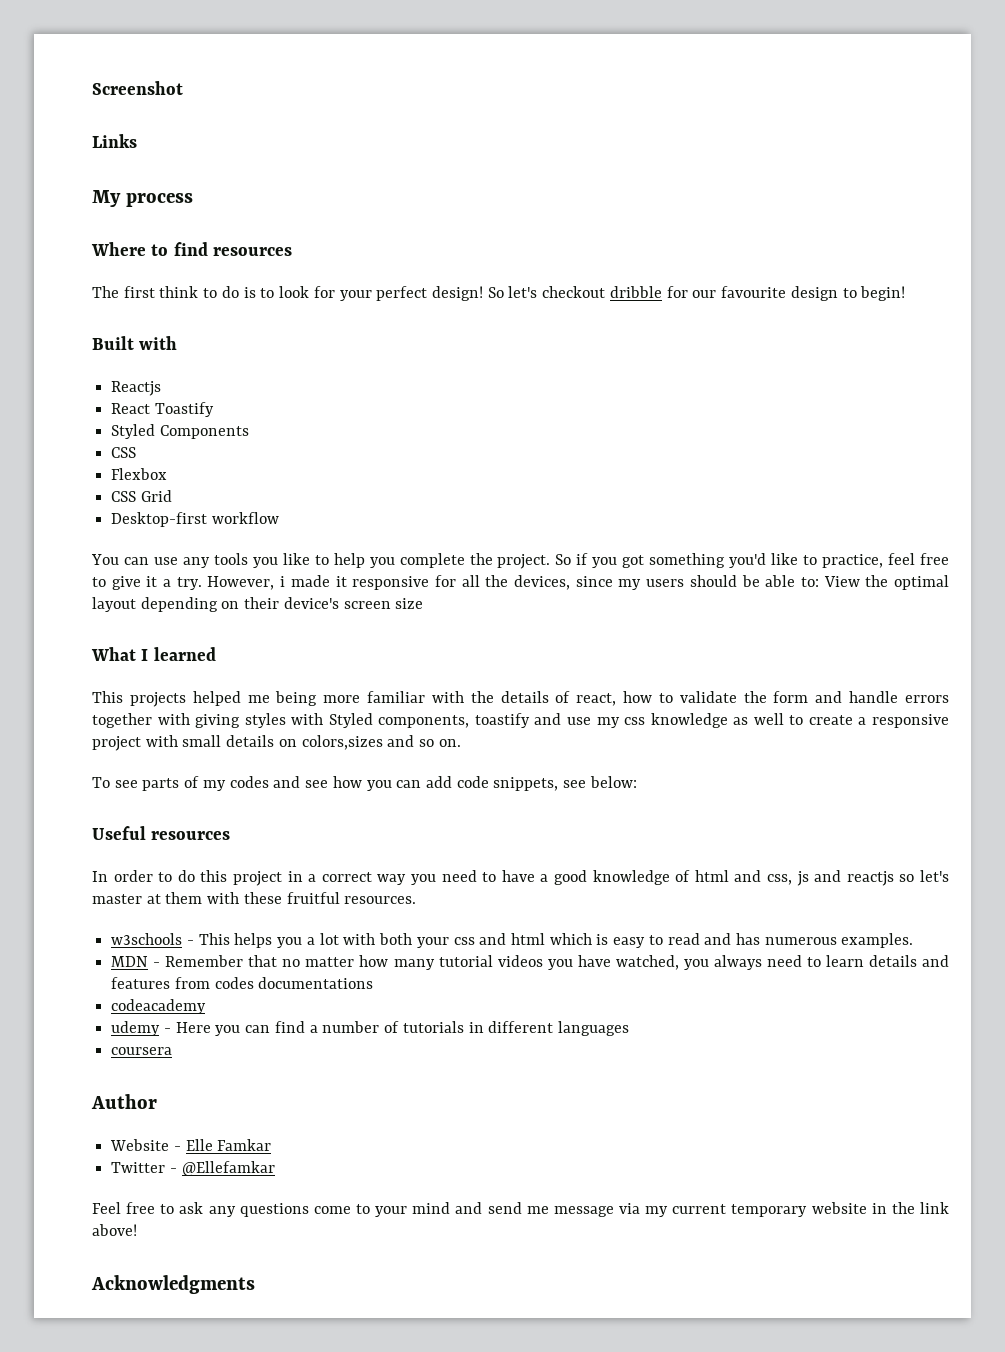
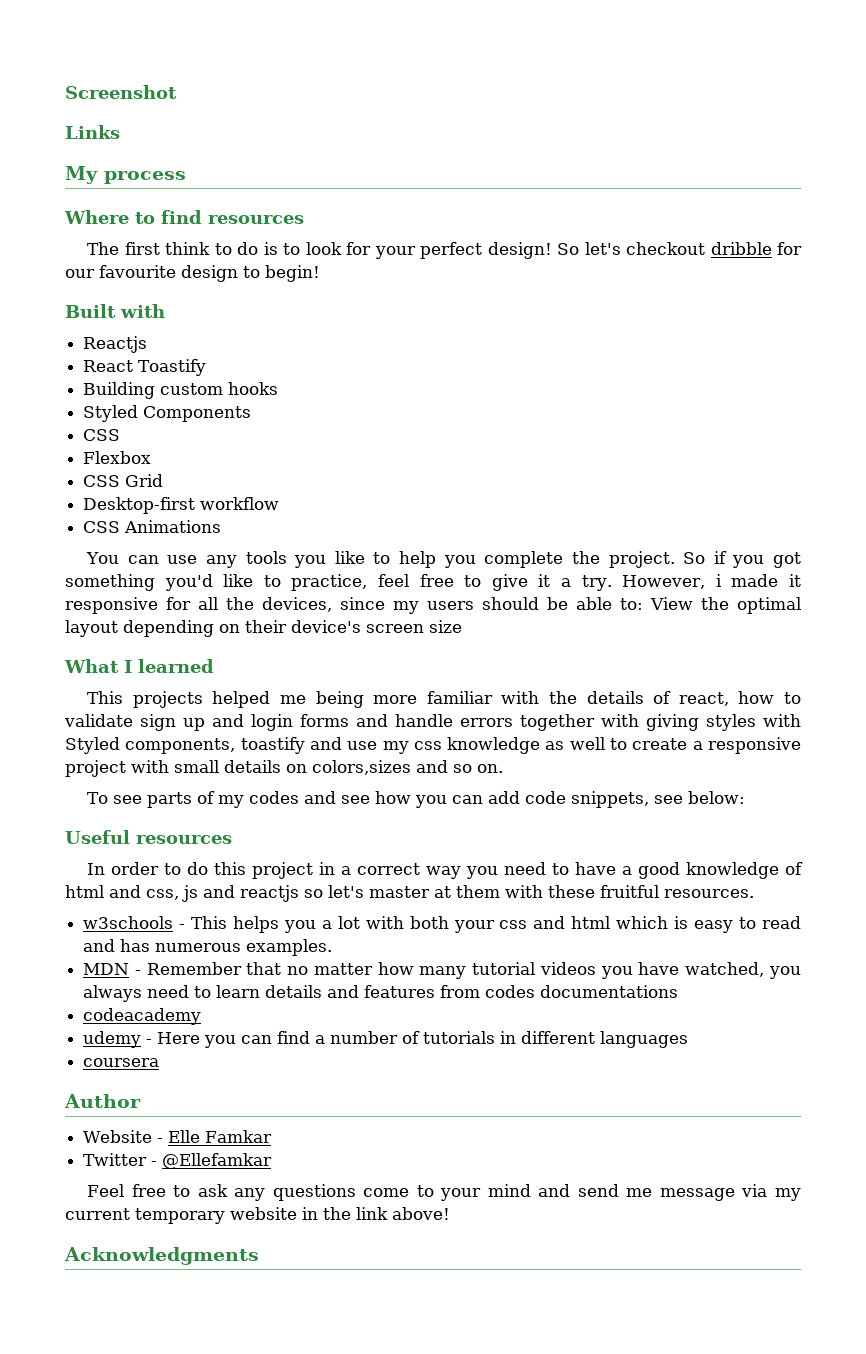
+ Building custom hooks
+ CSS Animations
- This projects helped me being more familiar with the details of react, how to validate the form and handle errors together with giving styles with Styled components, toastify and use my css knowledge as well to create a responsive project with small details on colors,sizes and so on.
+ This projects helped me being more familiar with the details of react, how to validate sign up and login forms and handle errors together with giving styles with Styled components, toastify and use my css knowledge as well to create a responsive project with small details on colors,sizes and so on.

